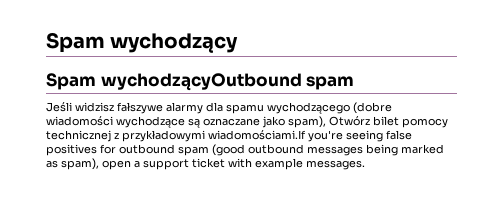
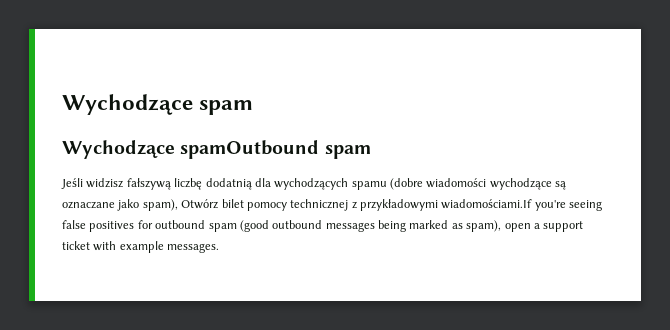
- Spam wychodzący
- Spam wychodzącyOutbound spam
+ Wychodzące spam
+ Wychodzące spamOutbound spam
- Jeśli widzisz fałszywe alarmy dla spamu wychodzącego (dobre wiadomości wychodzące są oznaczane jako spam), Otwórz bilet pomocy technicznej z przykładowymi wiadomościami.If you're seeing false positives for outbound spam (good outbound messages being marked as spam), open a support ticket with example messages.
+ Jeśli widzisz fałszywą liczbę dodatnią dla wychodzących spamu (dobre wiadomości wychodzące są oznaczane jako spam), Otwórz bilet pomocy technicznej z przykładowymi wiadomościami.If you're seeing false positives for outbound spam (good outbound messages being marked as spam), open a support ticket with example messages.

